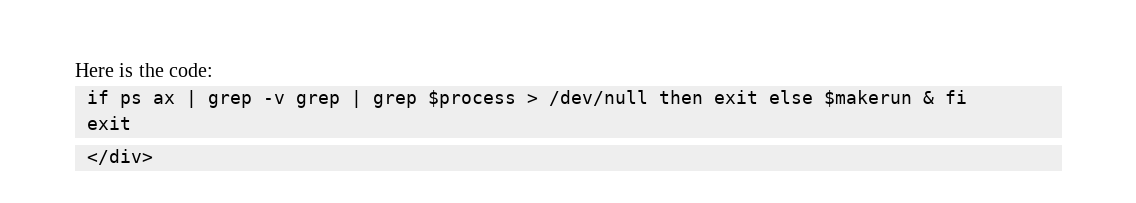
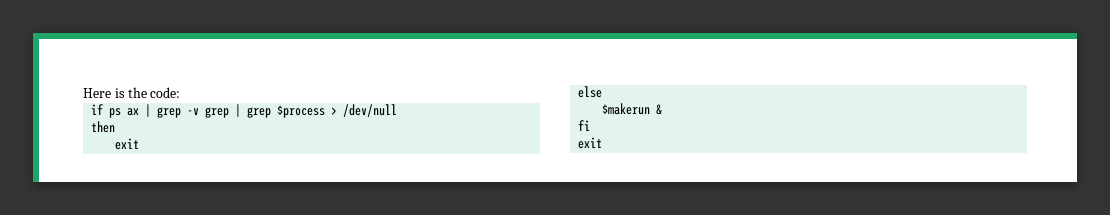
- if ps ax | grep -v grep | grep $process > /dev/null then exit else $makerun & fi
+ if ps ax | grep -v grep | grep $process > /dev/null
+ then
+ exit
+ else
+ $makerun &
+ fi
- </div>

